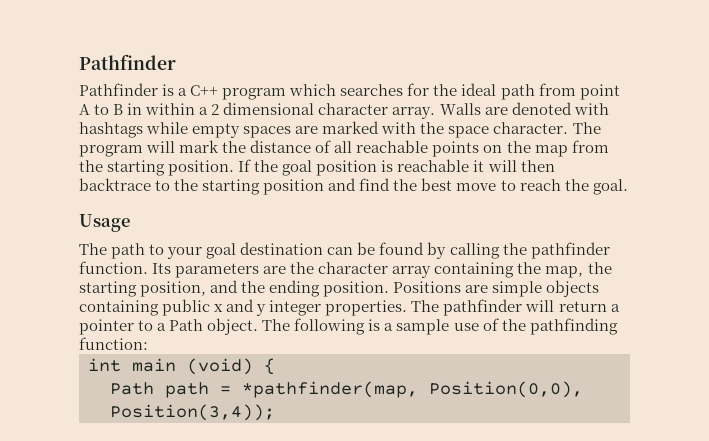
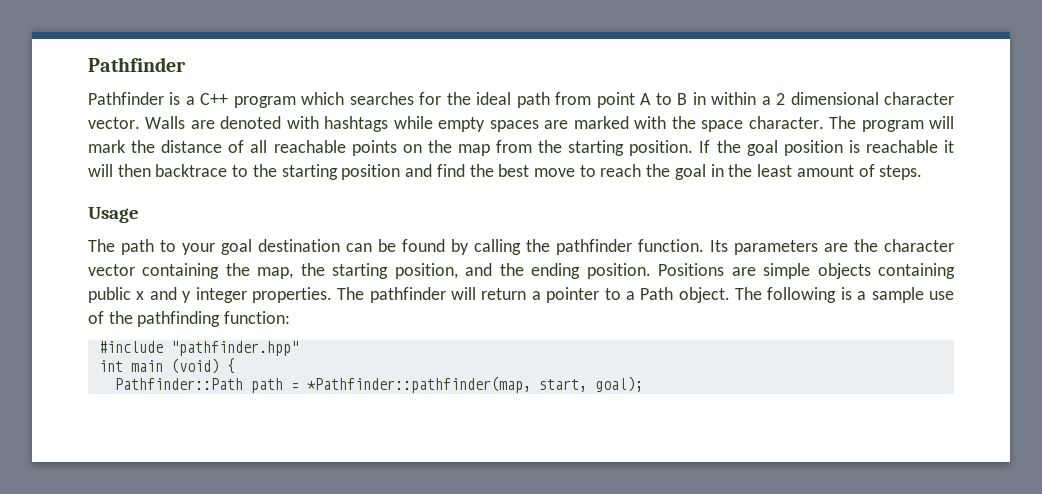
- Pathfinder is a C++ program which searches for the ideal path from point A to B in within a 2 dimensional character array.
+ Pathfinder is a C++ program which searches for the ideal path from point A to B in within a 2 dimensional character vector.
- If the goal position is reachable it will then backtrace to the starting position and find the best move to reach the goal.
+ If the goal position is reachable it will then backtrace to the starting position and find the best move to reach the goal in the least amount of steps.
- Its parameters are the character array containing the map, the starting position, and the ending position.
+ Its parameters are the character vector containing the map, the starting position, and the ending position.
+ #include "pathfinder.hpp"
- Path path = *pathfinder(map, Position(0,0), Position(3,4));
+ Pathfinder::Path path = *Pathfinder::pathfinder(map, start, goal);

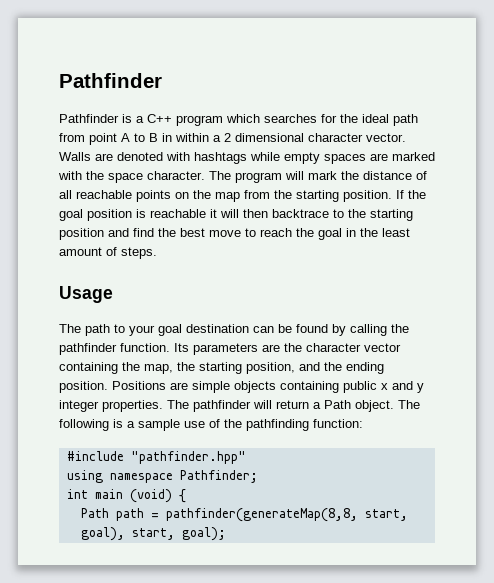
- The pathfinder will return a pointer to a Path object.
+ The pathfinder will return a Path object.
+ using namespace Pathfinder;
- Pathfinder::Path path = *Pathfinder::pathfinder(map, start, goal);
+ Path path = pathfinder(generateMap(8,8, start, goal), start, goal);

